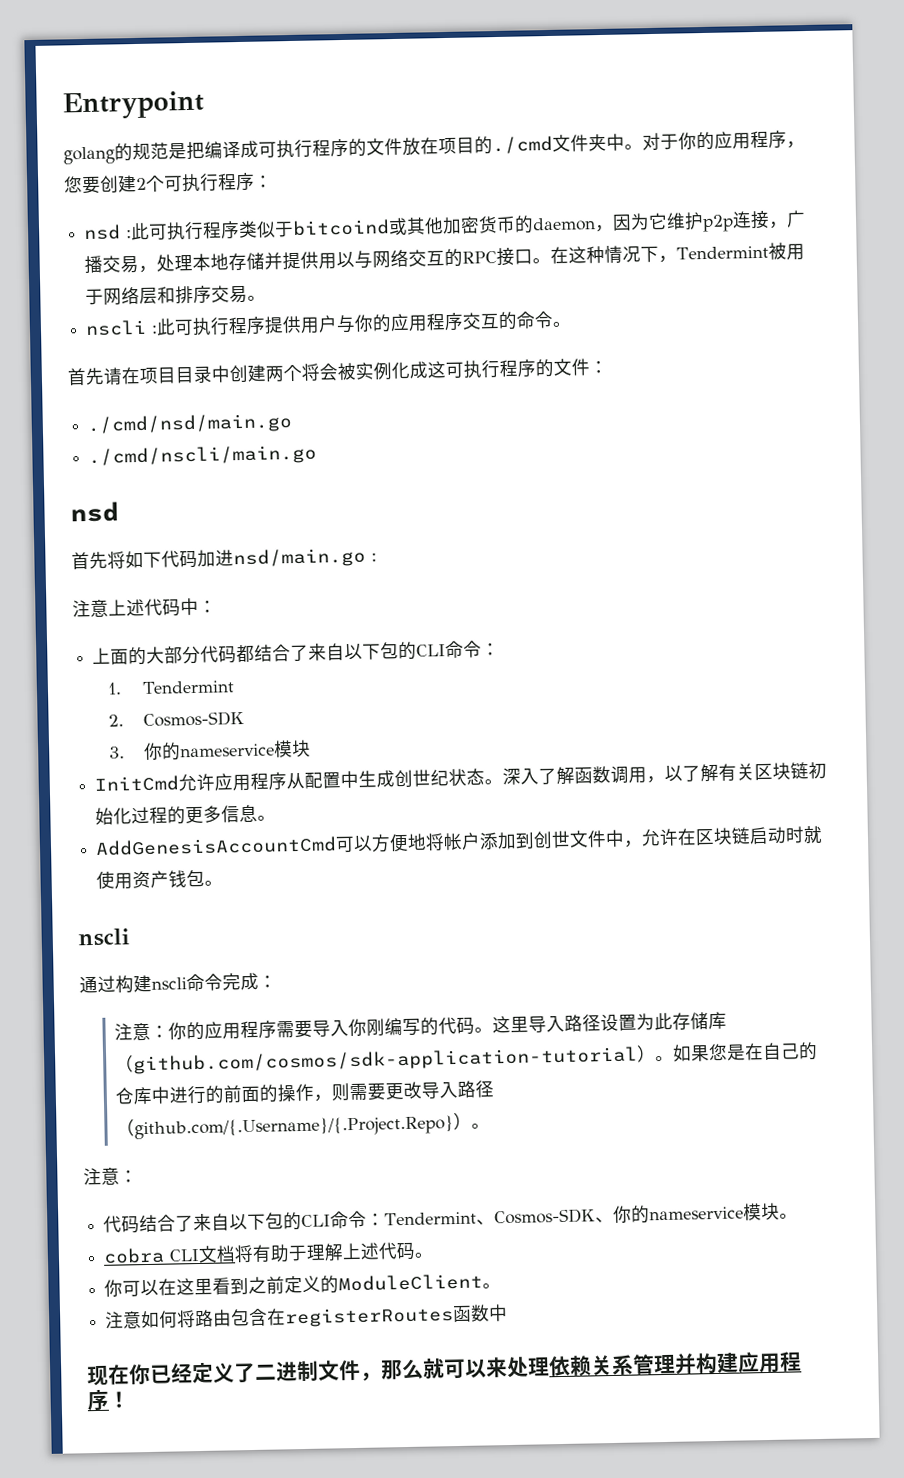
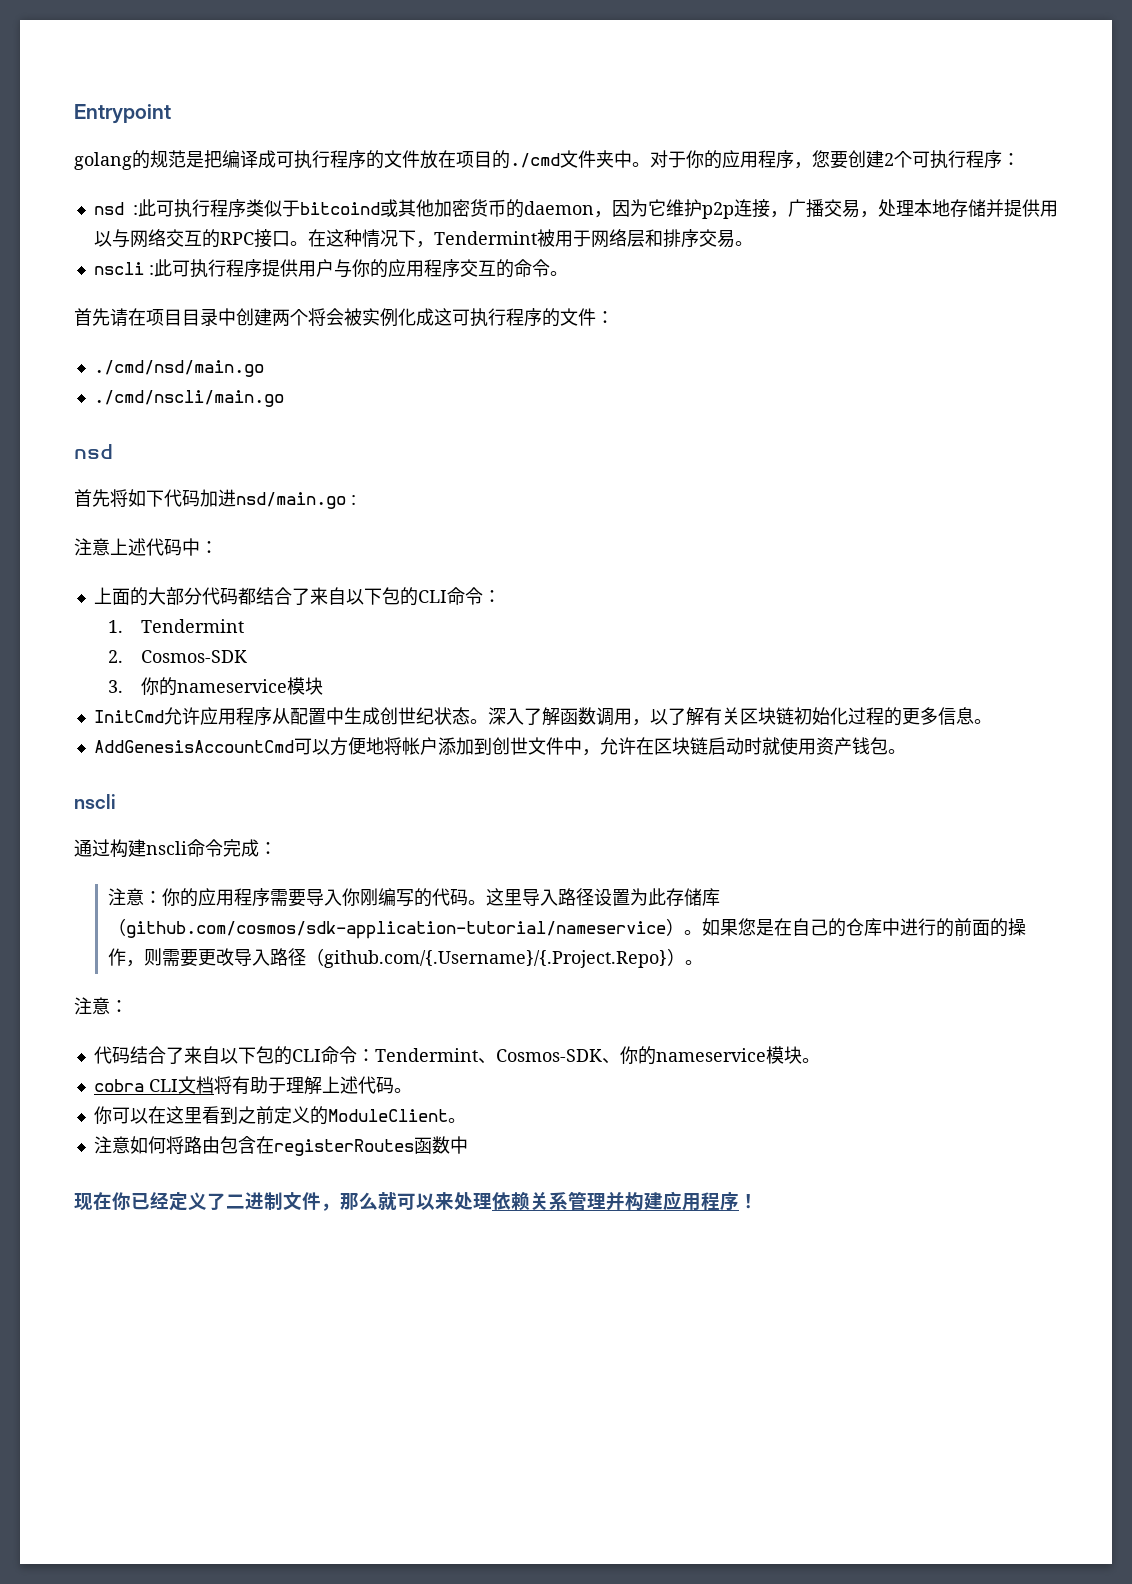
- 这里导入路径设置为此存储库（github.com/cosmos/sdk-application-tutorial）。
+ 这里导入路径设置为此存储库（github.com/cosmos/sdk-application-tutorial/nameservice）。

